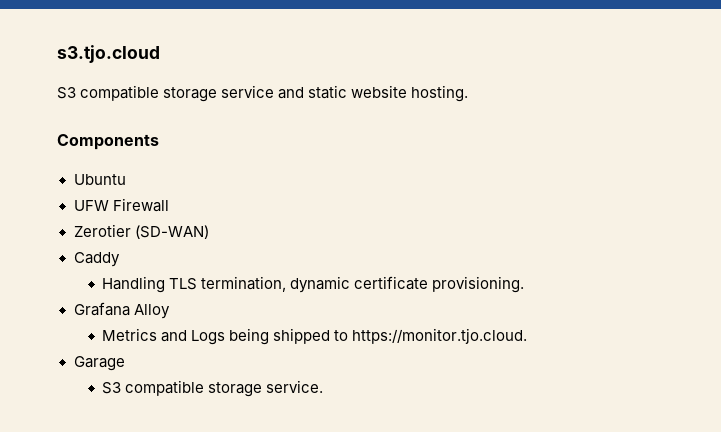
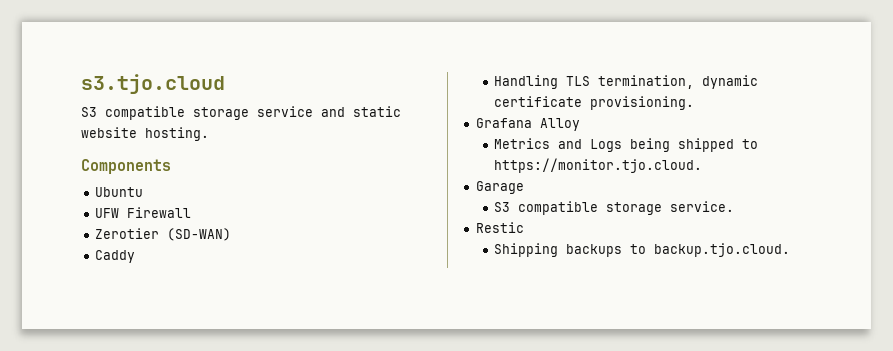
+ Restic
+ Shipping backups to backup.tjo.cloud.

